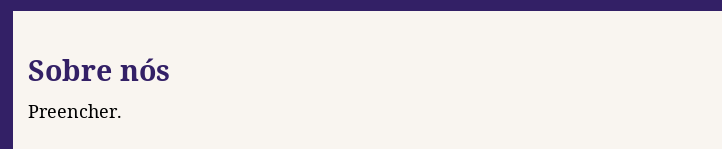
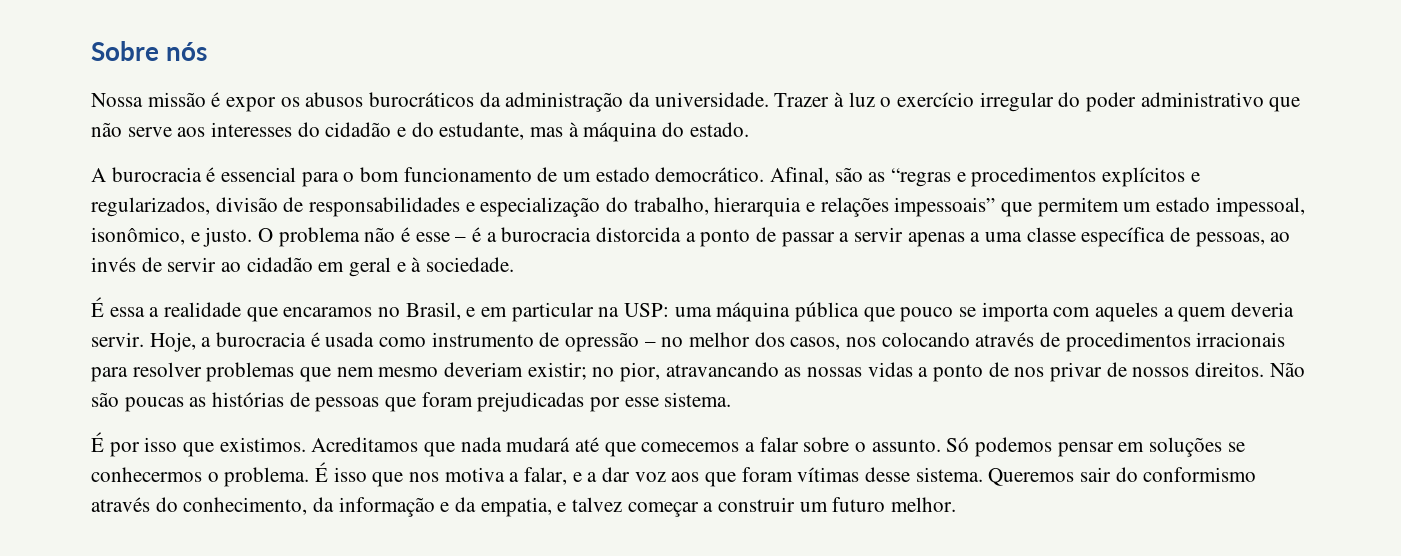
- Preencher.
+ Nossa missão é expor os abusos burocráticos da administração da universidade. Trazer à luz o exercício irregular do poder administrativo que não serve aos interesses do cidadão e do estudante, mas à máquina do estado.
+ A burocracia é essencial para o bom funcionamento de um estado democrático. Afinal, são as “regras e procedimentos explícitos e regularizados, divisão de responsabilidades e especialização do trabalho, hierarquia e relações impessoais” que permitem um estado impessoal, isonômico, e justo. O problema não é esse – é a burocracia distorcida a ponto de passar a servir apenas a uma classe específica de pessoas, ao invés de servir ao cidadão em geral e à sociedade.
+ É essa a realidade que encaramos no Brasil, e em particular na USP: uma máquina pública que pouco se importa com aqueles a quem deveria servir. Hoje, a burocracia é usada como instrumento de opressão – no melhor dos casos, nos colocando através de procedimentos irracionais para resolver problemas que nem mesmo deveriam existir; no pior, atravancando as nossas vidas a ponto de nos privar de nossos direitos. Não são poucas as histórias de pessoas que foram prejudicadas por esse sistema.
+ É por isso que existimos. Acreditamos que nada mudará até que comecemos a falar sobre o assunto. Só podemos pensar em soluções se conhecermos o problema. É isso que nos motiva a falar, e a dar voz aos que foram vítimas desse sistema. Queremos sair do conformismo através do conhecimento, da informação e da empatia, e talvez começar a construir um futuro melhor.

